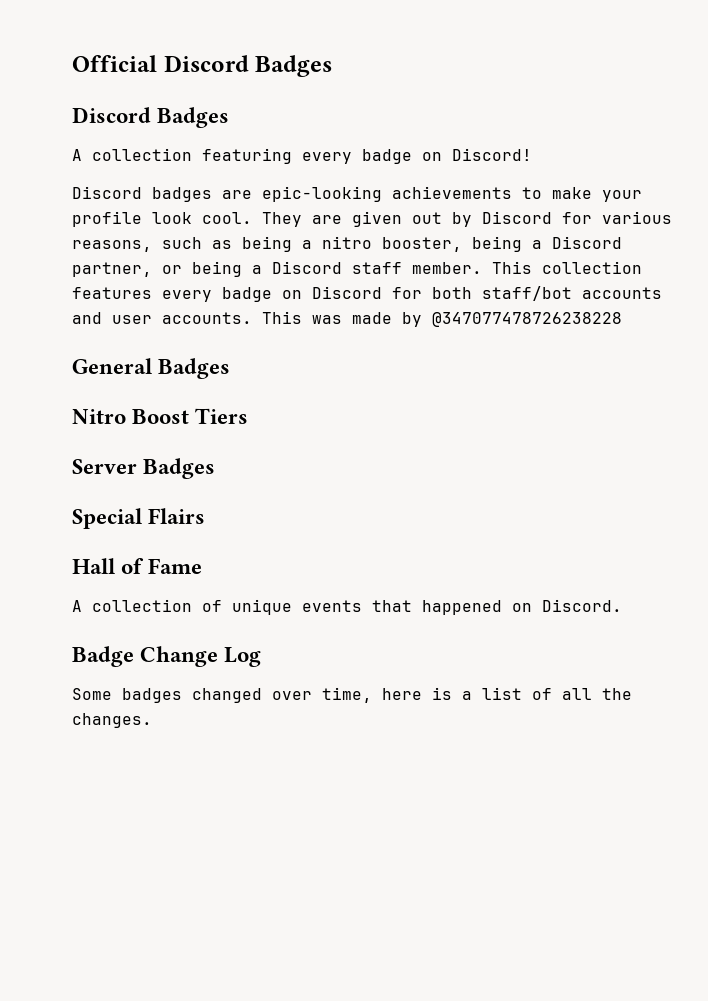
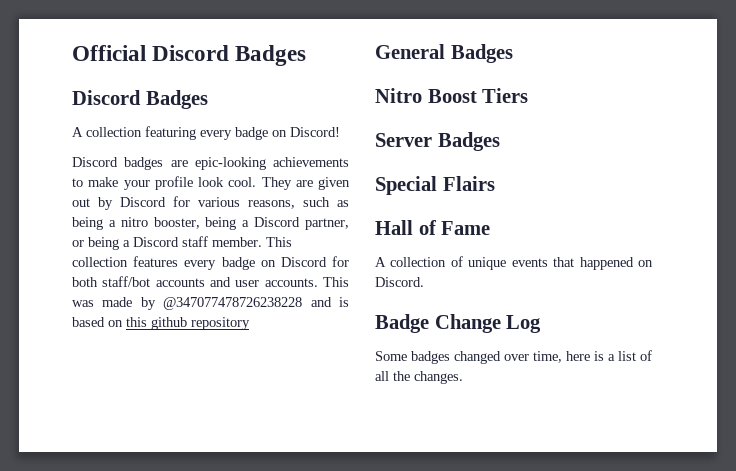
- This was made by @347077478726238228
+ This was made by @347077478726238228 and is based on this github repository

